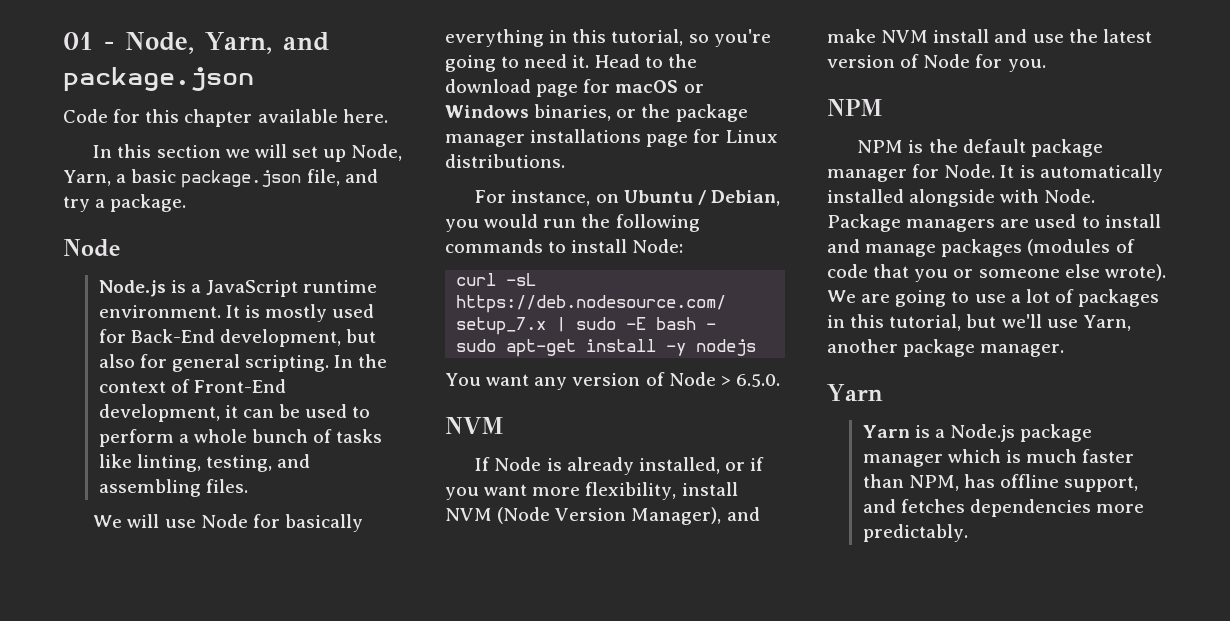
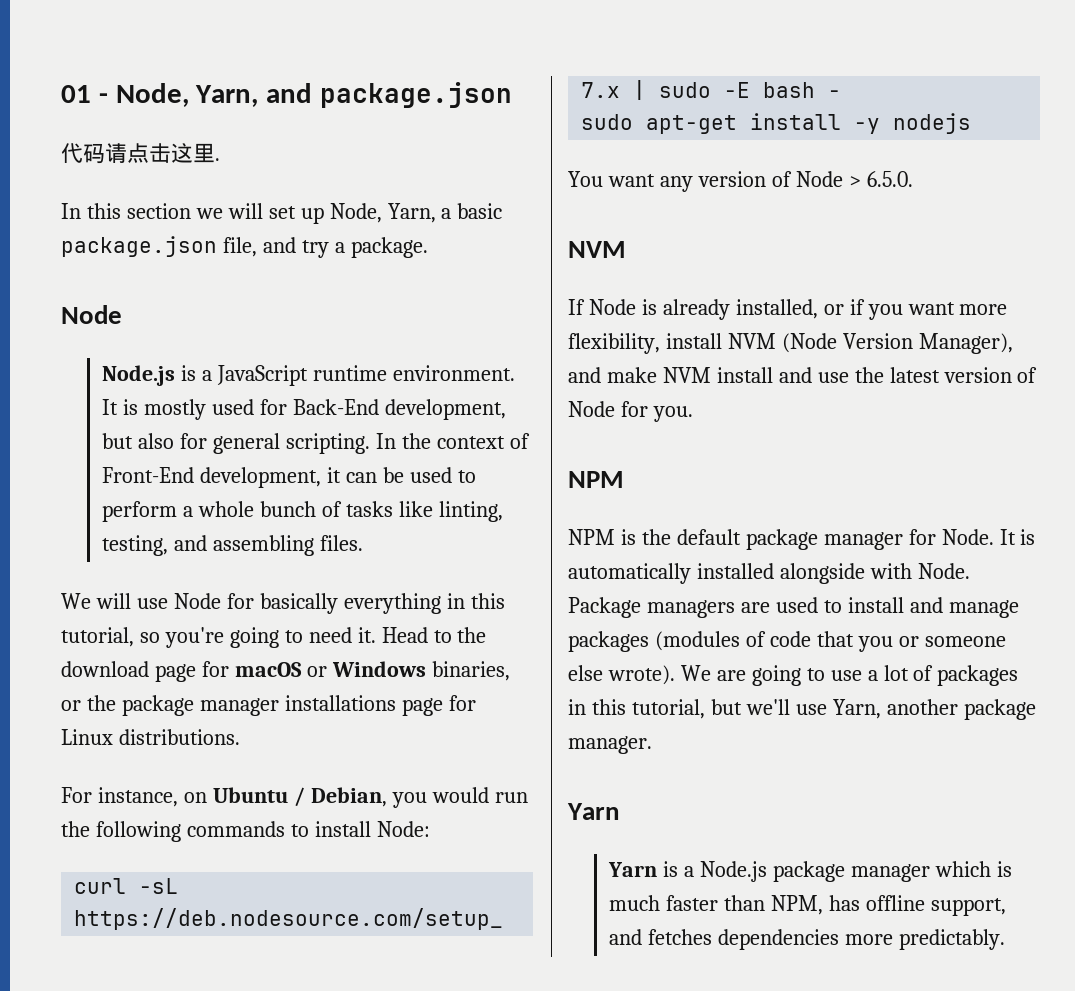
- Code for this chapter available here.
+ 代码请点击这里.

